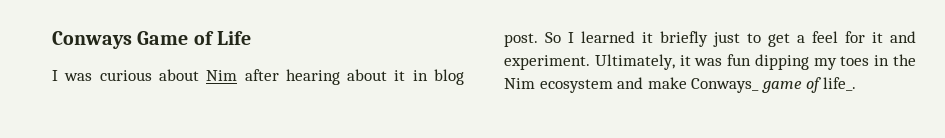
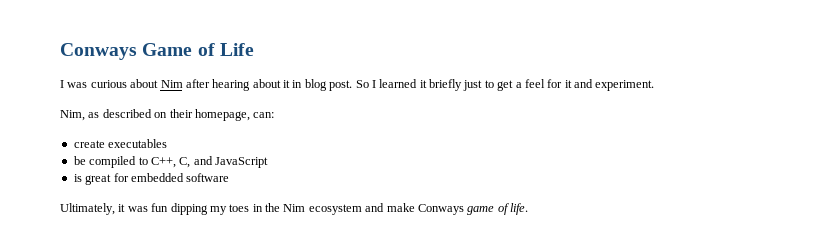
- So I learned it briefly just to get a feel for it and experiment. Ultimately, it was fun dipping my toes in the Nim ecosystem and make Conways_ game of life_.
+ So I learned it briefly just to get a feel for it and experiment.
+ Nim, as described on their homepage, can:
+ create executables
+ be compiled to C++, C, and JavaScript
+ is great for embedded software
+ Ultimately, it was fun dipping my toes in the Nim ecosystem and make Conways game of life.

